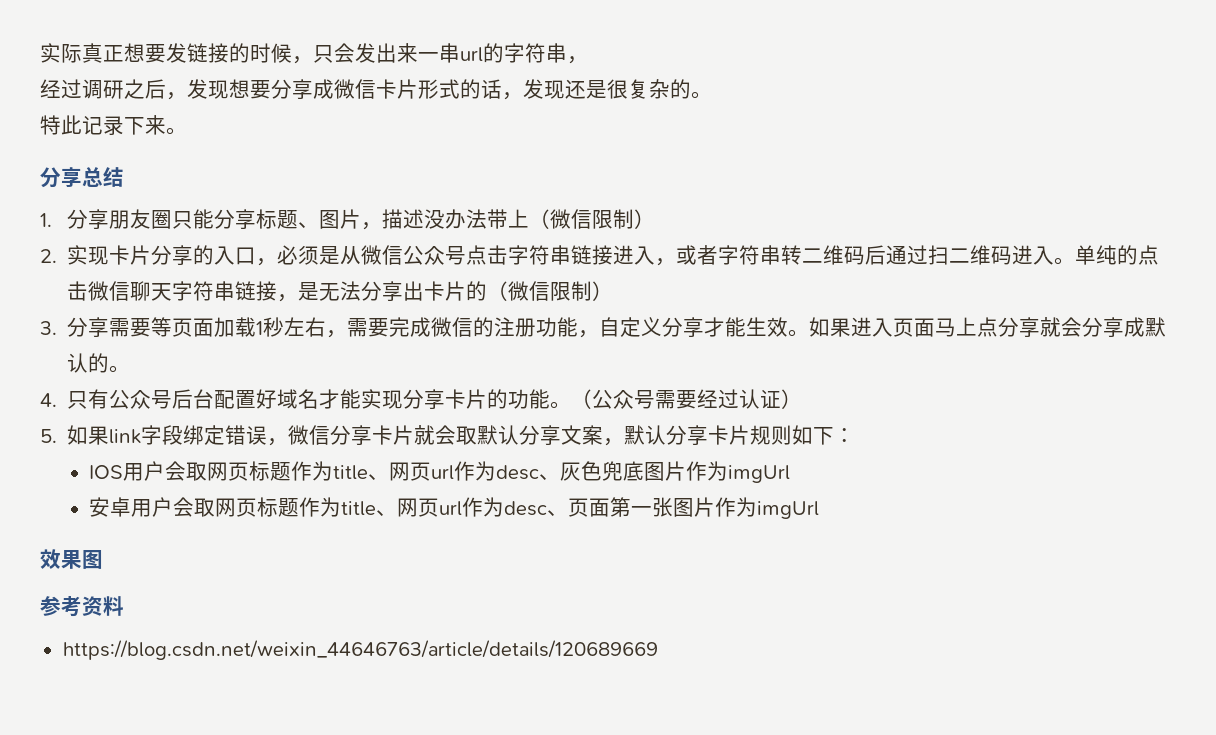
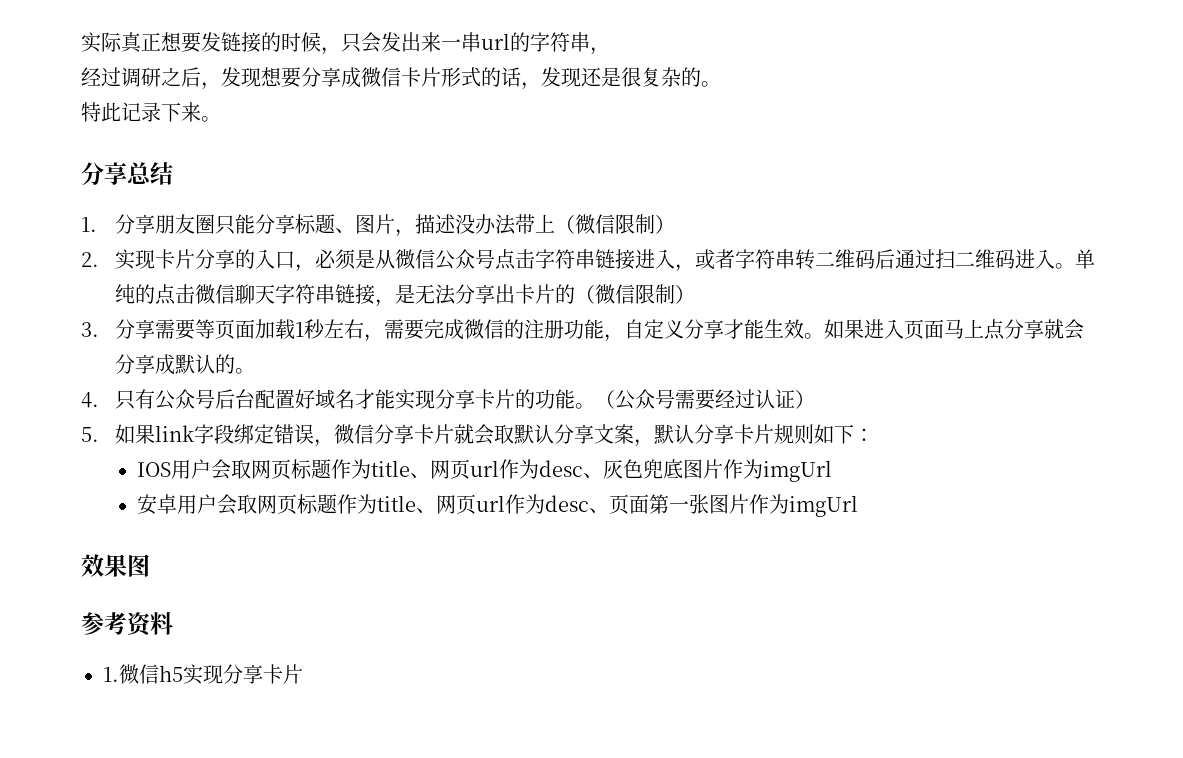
- https://blog.csdn.net/weixin_44646763/article/details/120689669
+ 1.微信h5实现分享卡片

